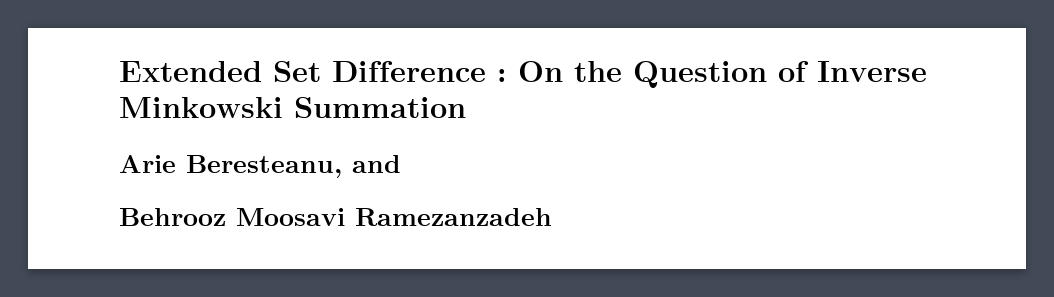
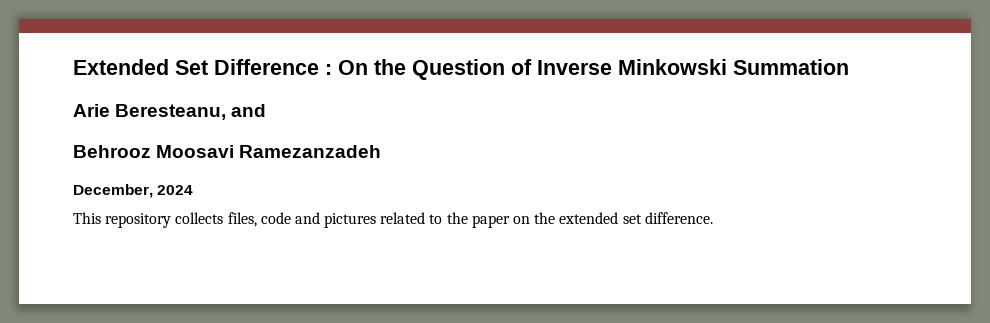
+ December, 2024
+ This repository collects files, code and pictures related to the paper on the extended set difference.

